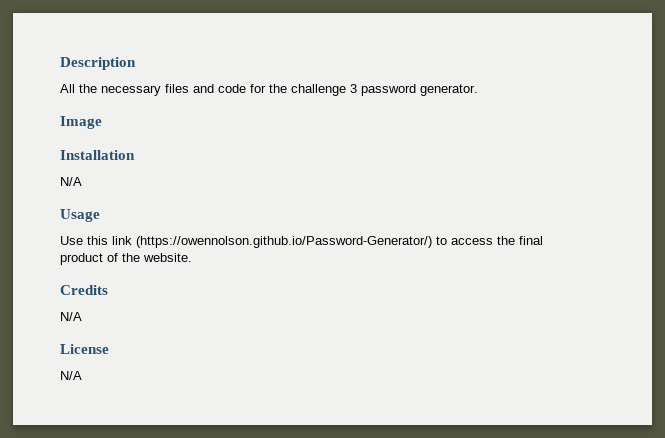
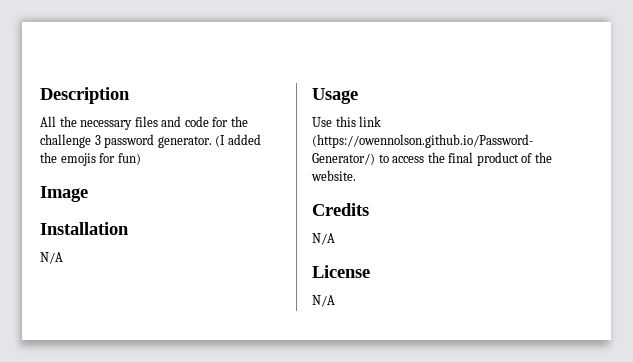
+ (I added the emojis for fun)

